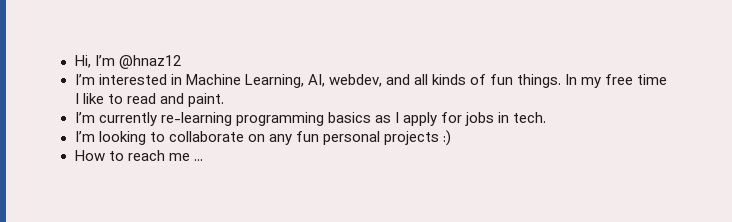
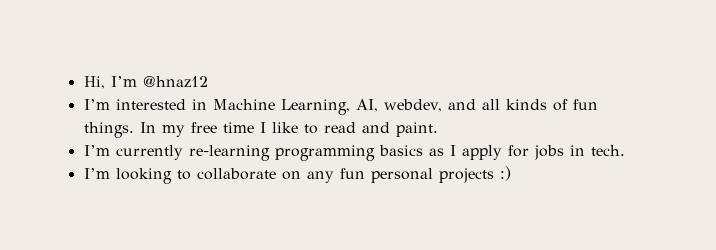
- How to reach me ...

